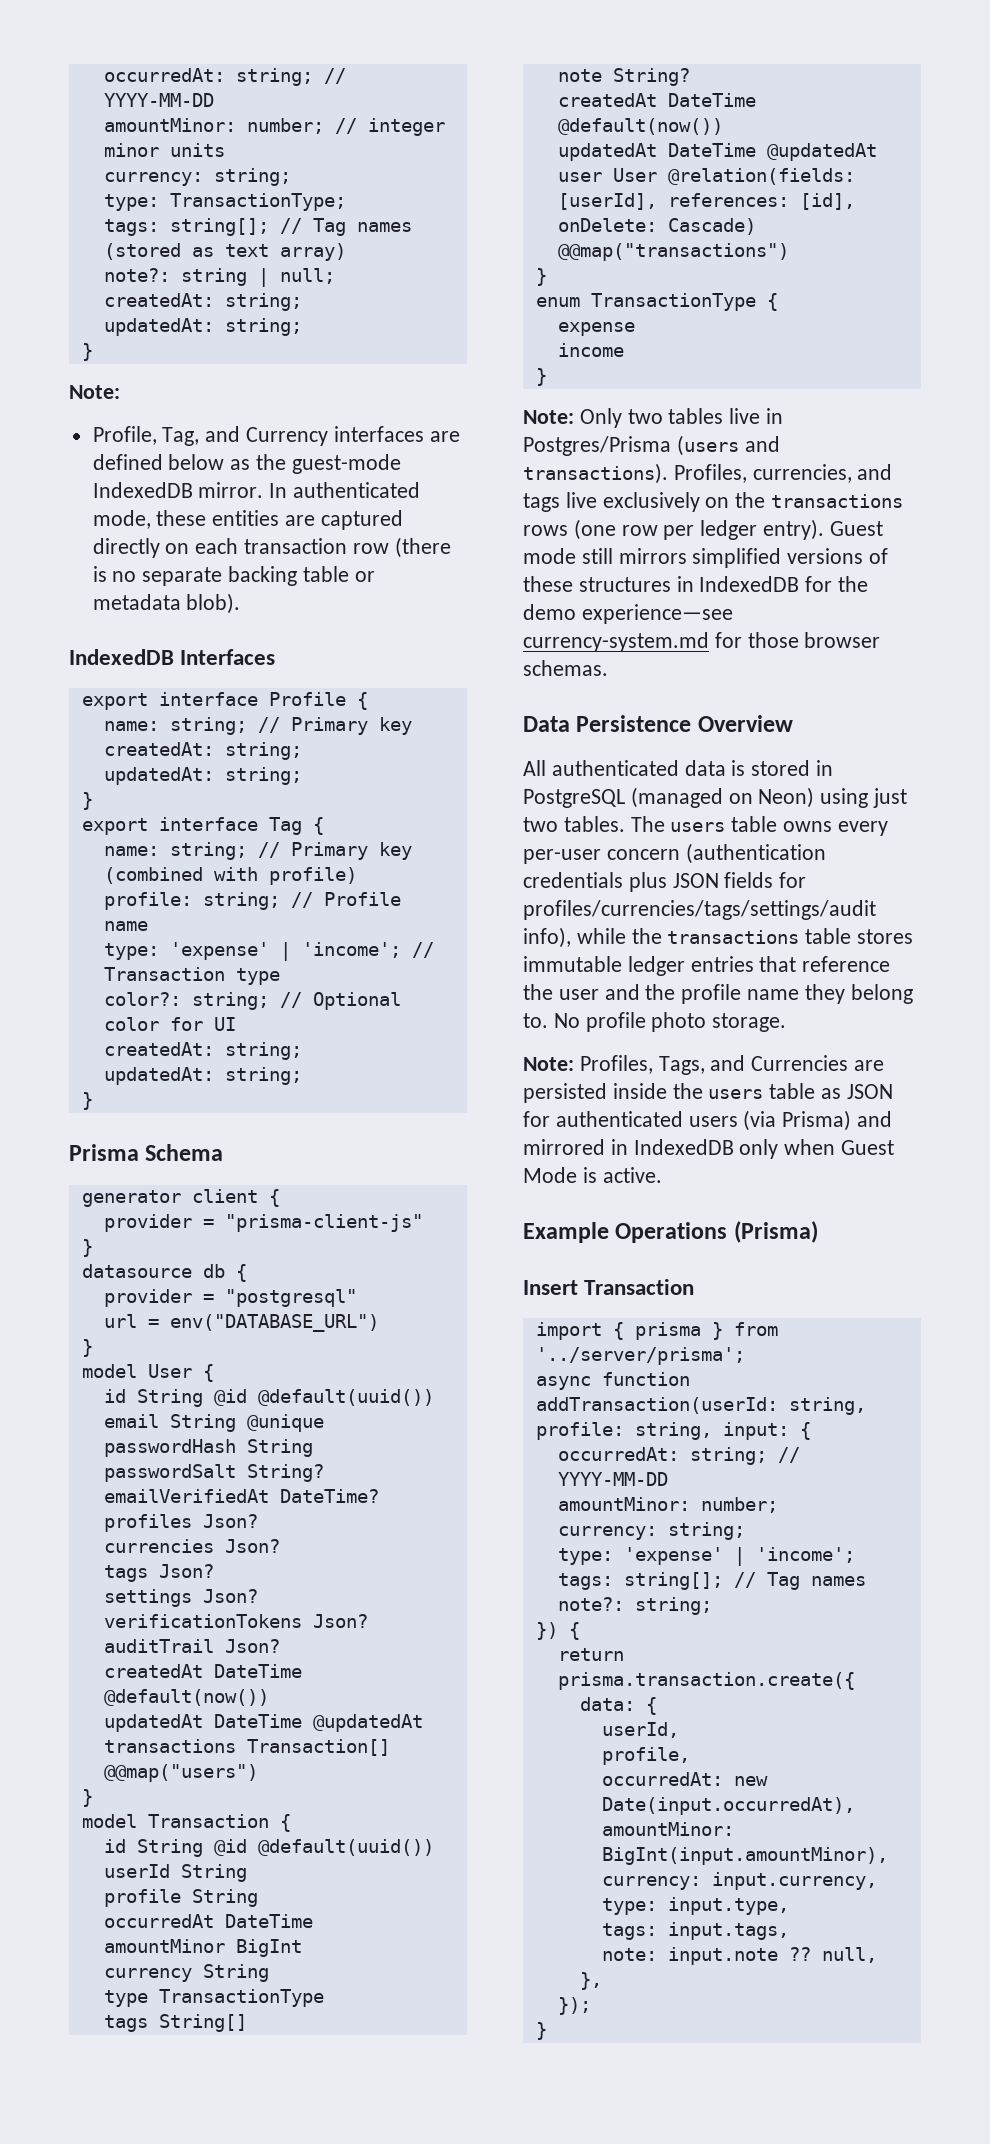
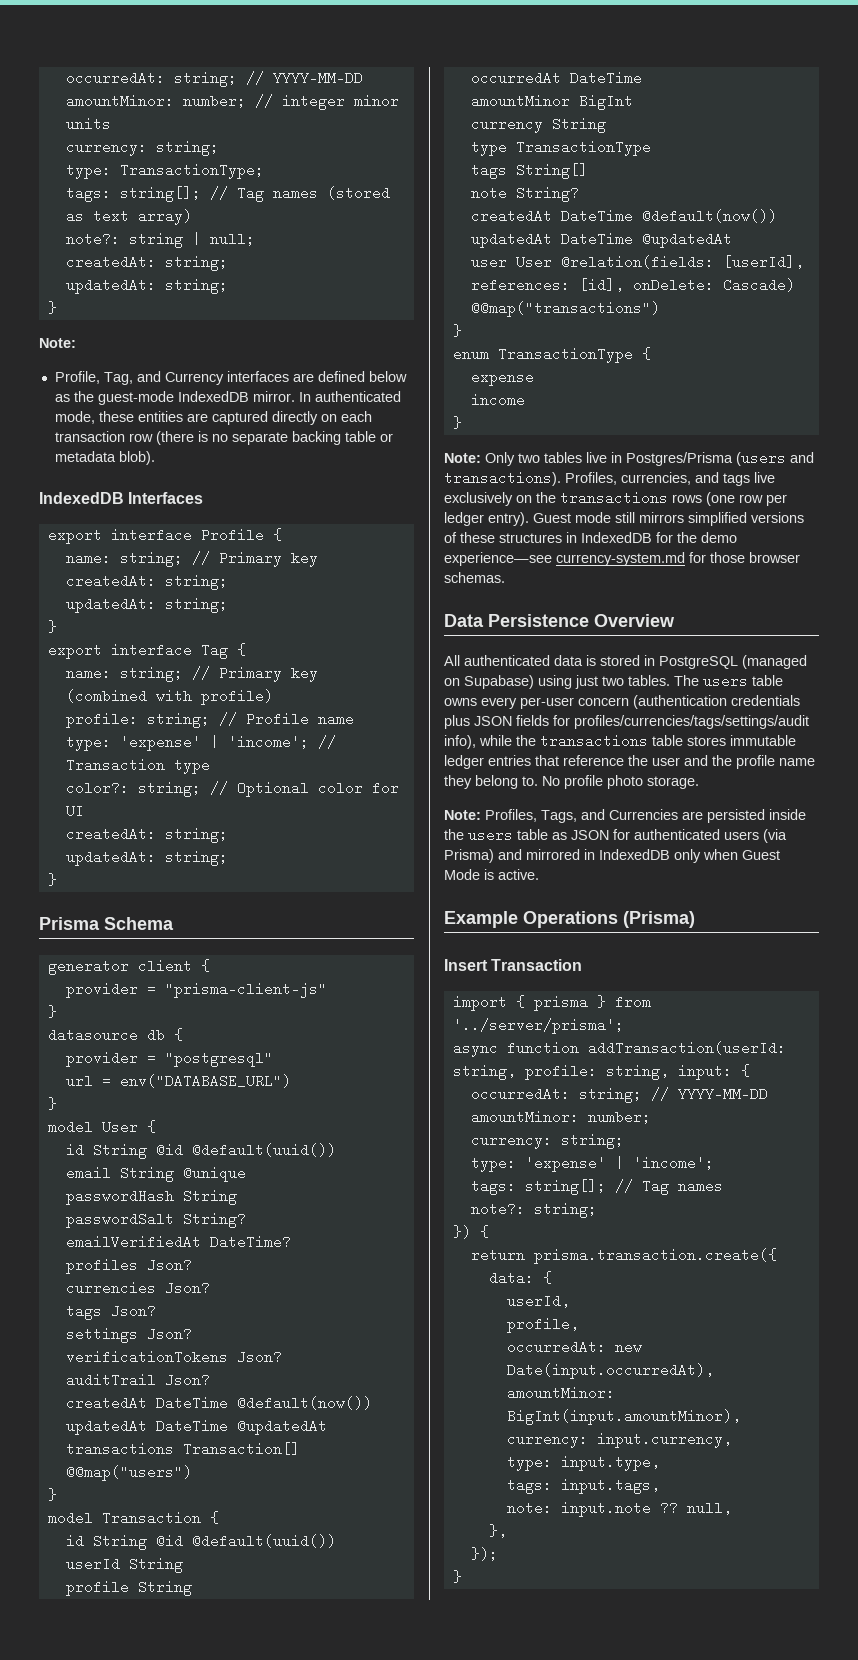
- All authenticated data is stored in PostgreSQL (managed on Neon) using just two tables.
+ All authenticated data is stored in PostgreSQL (managed on Supabase) using just two tables.

